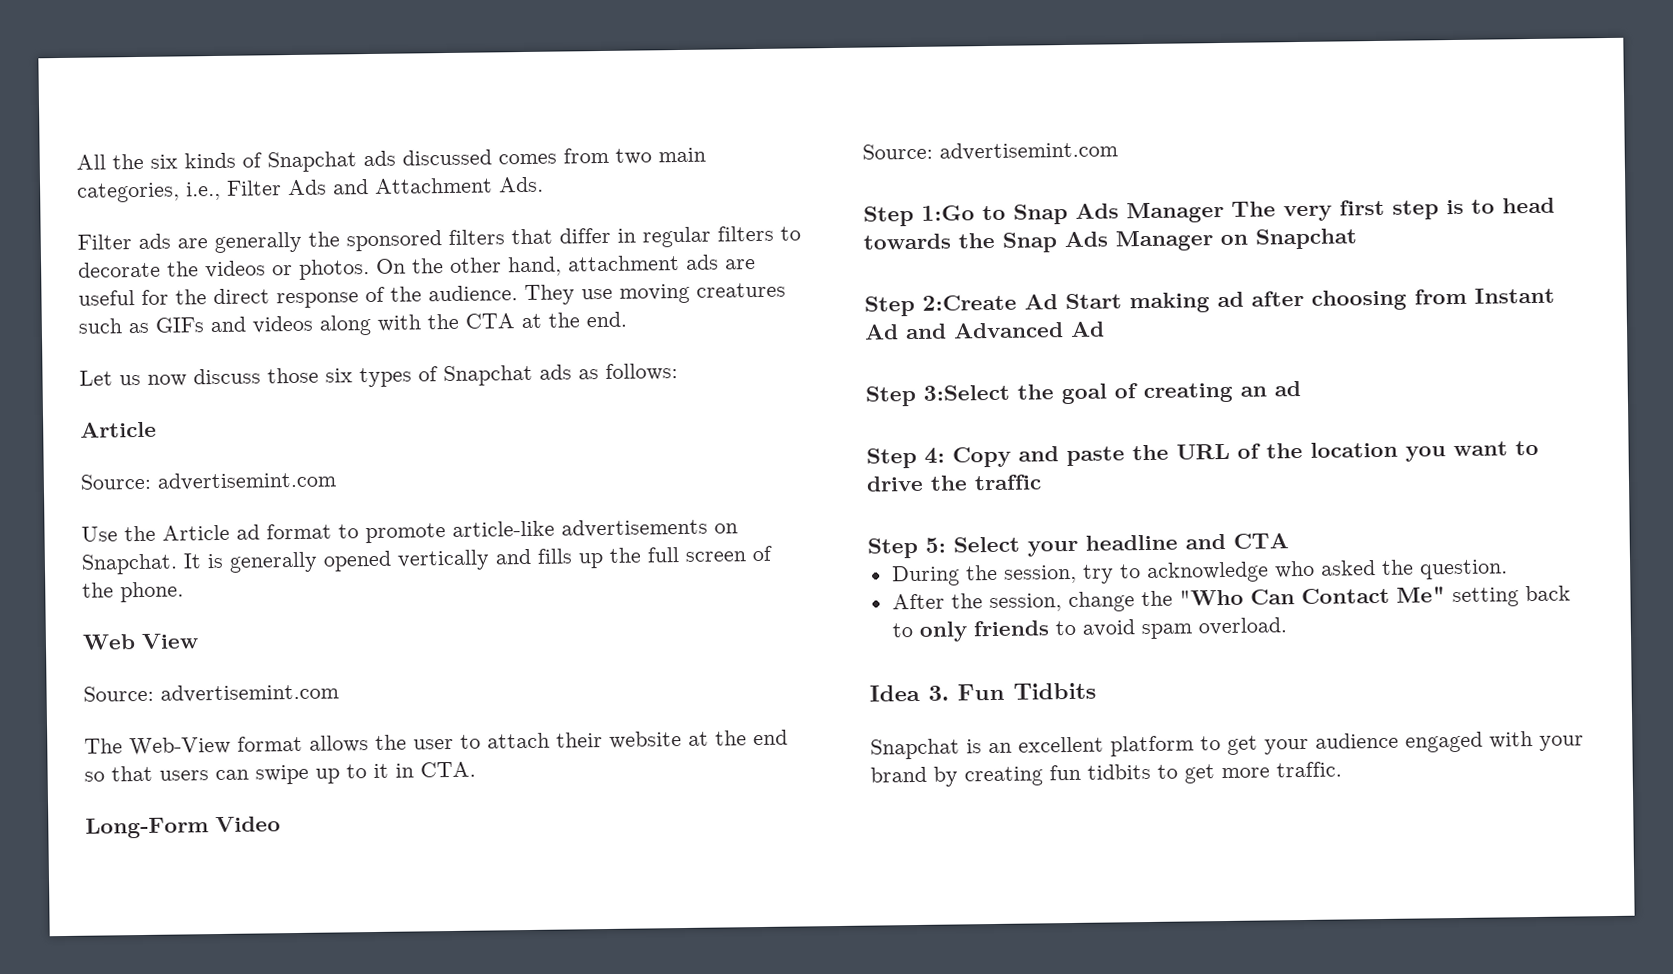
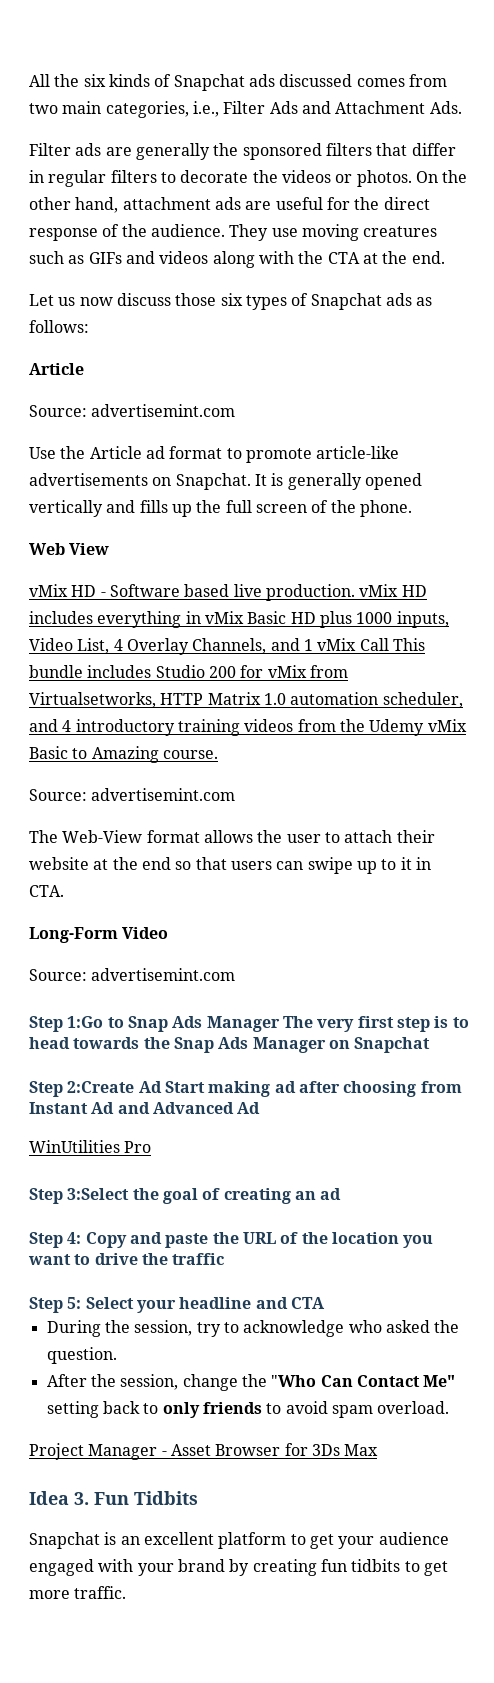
+ vMix HD - Software based live production. vMix HD includes everything in vMix Basic HD plus 1000 inputs, Video List, 4 Overlay Channels, and 1 vMix Call This bundle includes Studio 200 for vMix from Virtualsetworks, HTTP Matrix 1.0 automation scheduler, and 4 introductory training videos from the Udemy vMix Basic to Amazing course.
+ WinUtilities Pro
+ Project Manager - Asset Browser for 3Ds Max

